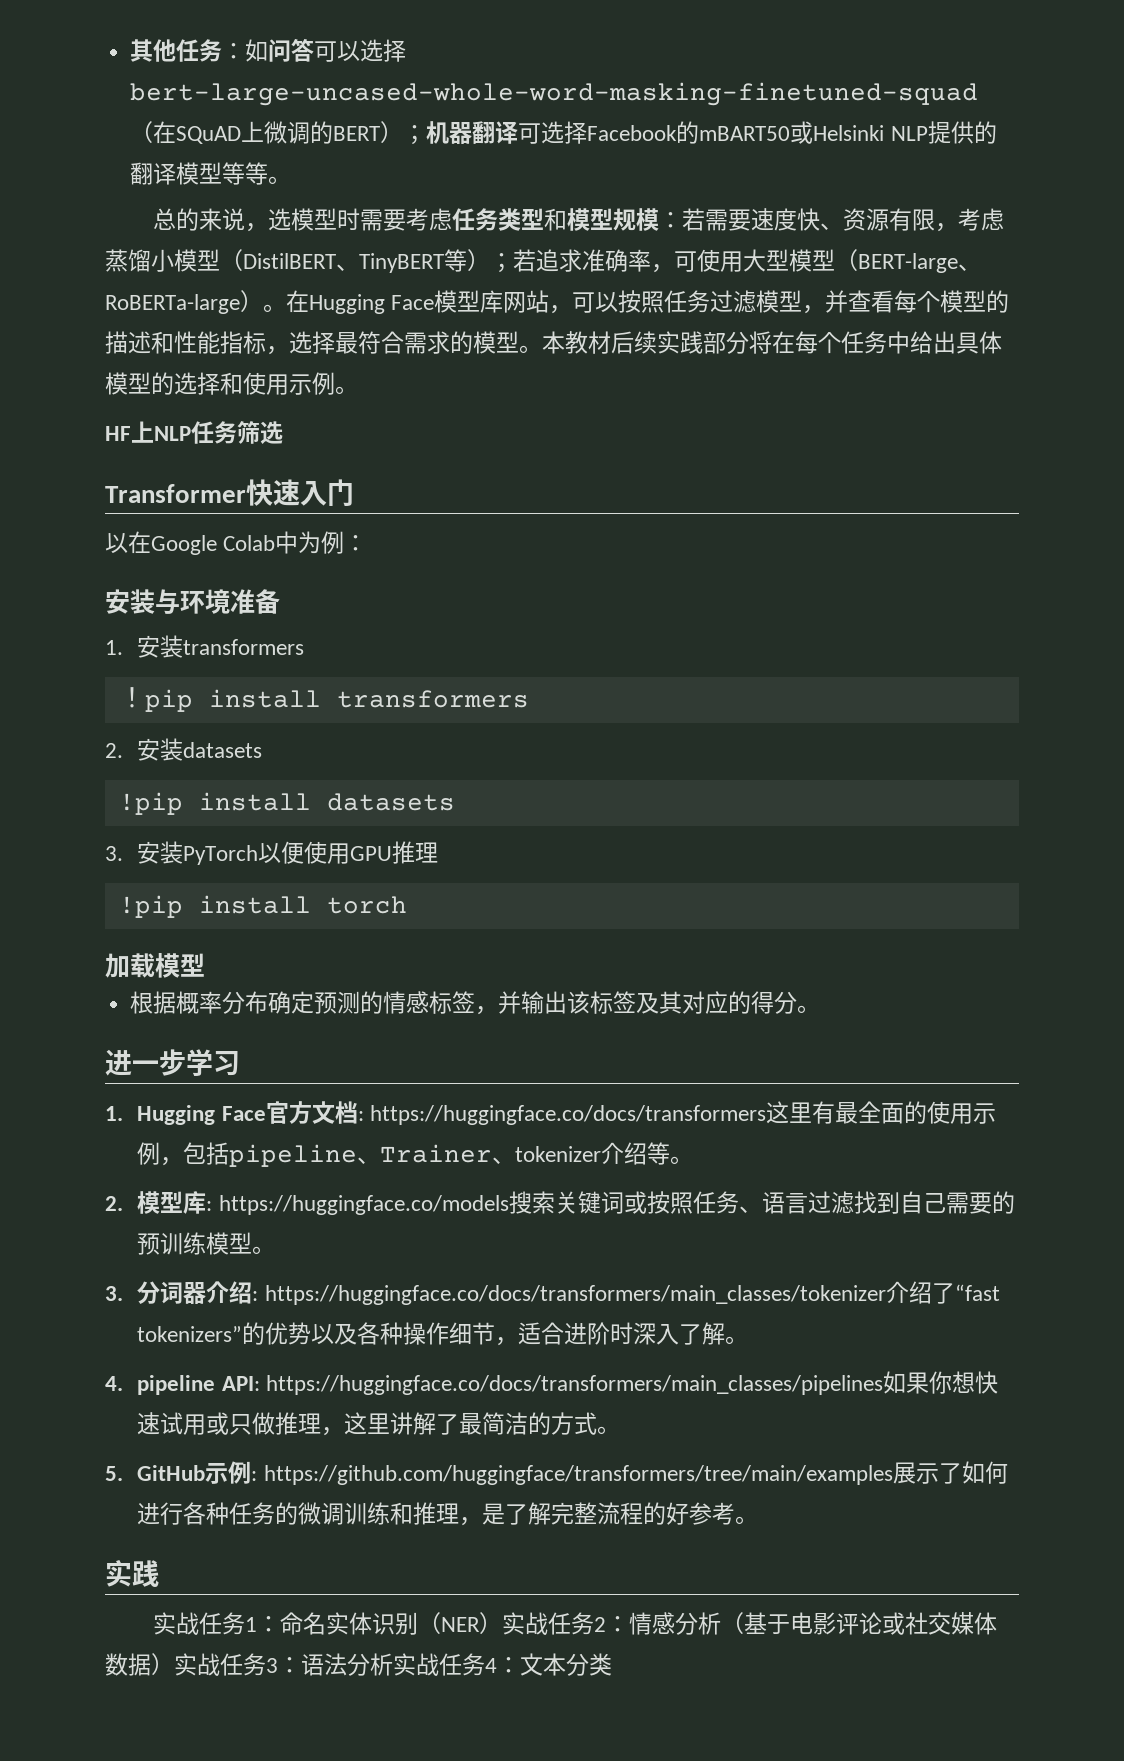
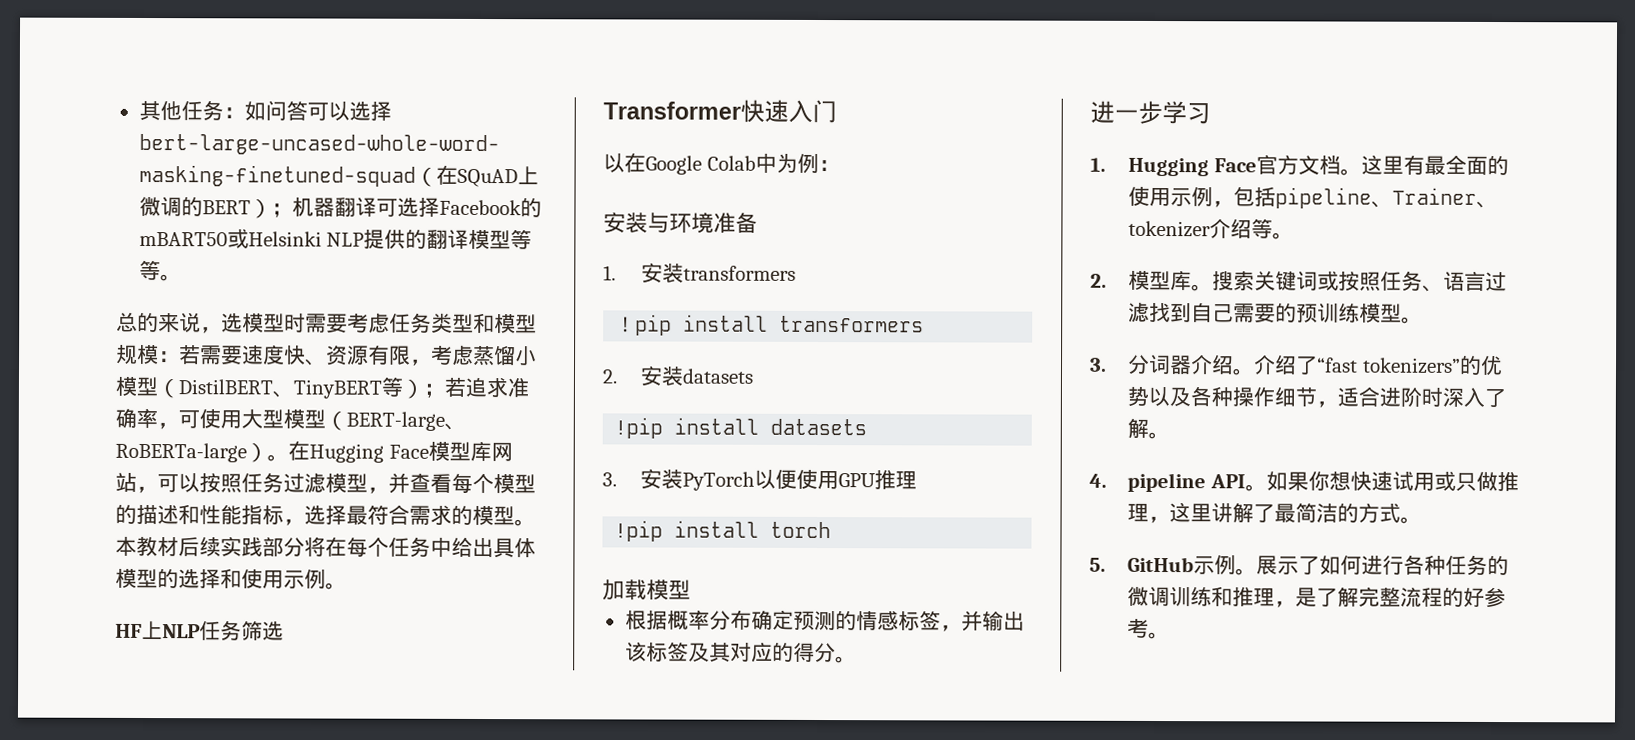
- 1. Hugging Face官方文档: https://huggingface.co/docs/transformers这里有最全面的使用示例，包括pipeline、Trainer、tokenizer介绍等。
+ 1. Hugging Face官方文档。这里有最全面的使用示例，包括pipeline、Trainer、tokenizer介绍等。
- 2.模型库: https://huggingface.co/models搜索关键词或按照任务、语言过滤找到自己需要的预训练模型。
+ 2.模型库。搜索关键词或按照任务、语言过滤找到自己需要的预训练模型。
- 3.分词器介绍: https://huggingface.co/docs/transformers/main_classes/tokenizer介绍了“fast tokenizers”的优势以及各种操作细节，适合进阶时深入了解。
+ 3.分词器介绍。介绍了“fast tokenizers”的优势以及各种操作细节，适合进阶时深入了解。
- 4. pipeline API: https://huggingface.co/docs/transformers/main_classes/pipelines如果你想快速试用或只做推理，这里讲解了最简洁的方式。
+ 4. pipeline API。如果你想快速试用或只做推理，这里讲解了最简洁的方式。
- 5. GitHub示例: https://github.com/huggingface/transformers/tree/main/examples展示了如何进行各种任务的微调训练和推理，是了解完整流程的好参考。
- 实践
- 实战任务1：命名实体识别（NER）实战任务2：情感分析（基于电影评论或社交媒体数据）实战任务3：语法分析实战任务4：文本分类
+ 5. GitHub示例。展示了如何进行各种任务的微调训练和推理，是了解完整流程的好参考。

